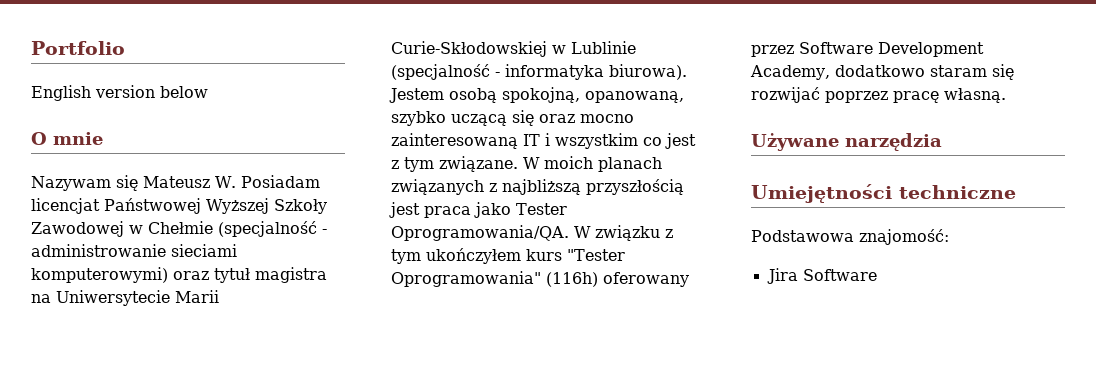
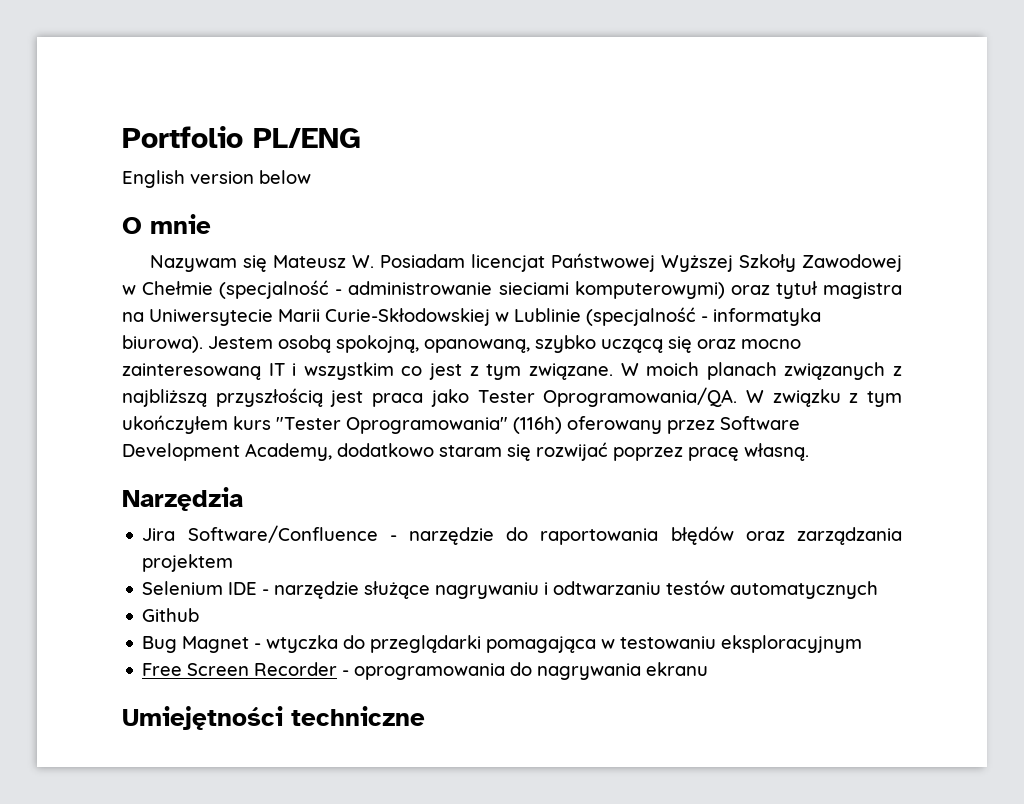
- Portfolio
+ Portfolio PL/ENG
- Używane narzędzia
+ Narzędzia
+ Jira Software/Confluence - narzędzie do raportowania błędów oraz zarządzania projektem
+ Selenium IDE - narzędzie służące nagrywaniu i odtwarzaniu testów automatycznych
+ Github
+ Bug Magnet - wtyczka do przeglądarki pomagająca w testowaniu eksploracyjnym
+ Free Screen Recorder - oprogramowania do nagrywania ekranu
  Umiejętności techniczne
- Podstawowa znajomość:
- Jira Software

